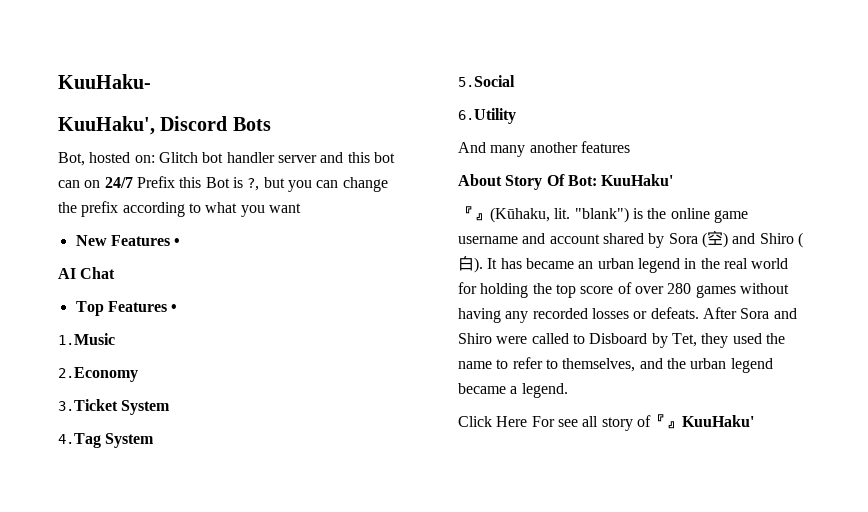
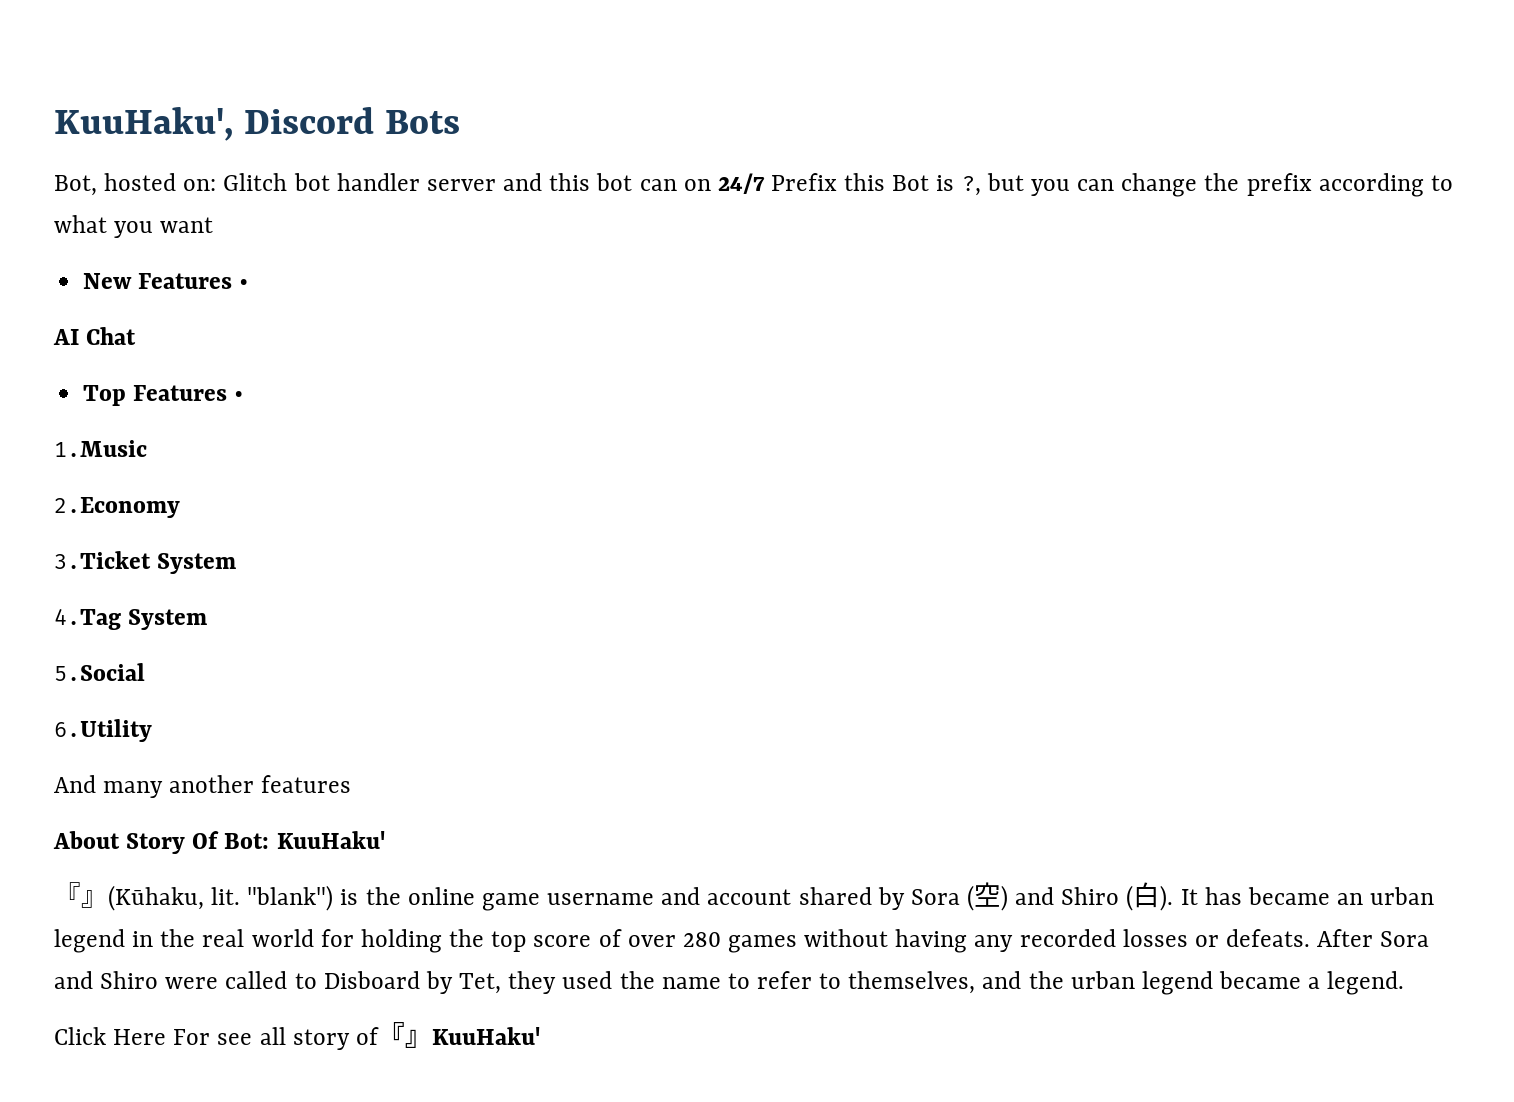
- KuuHaku-

